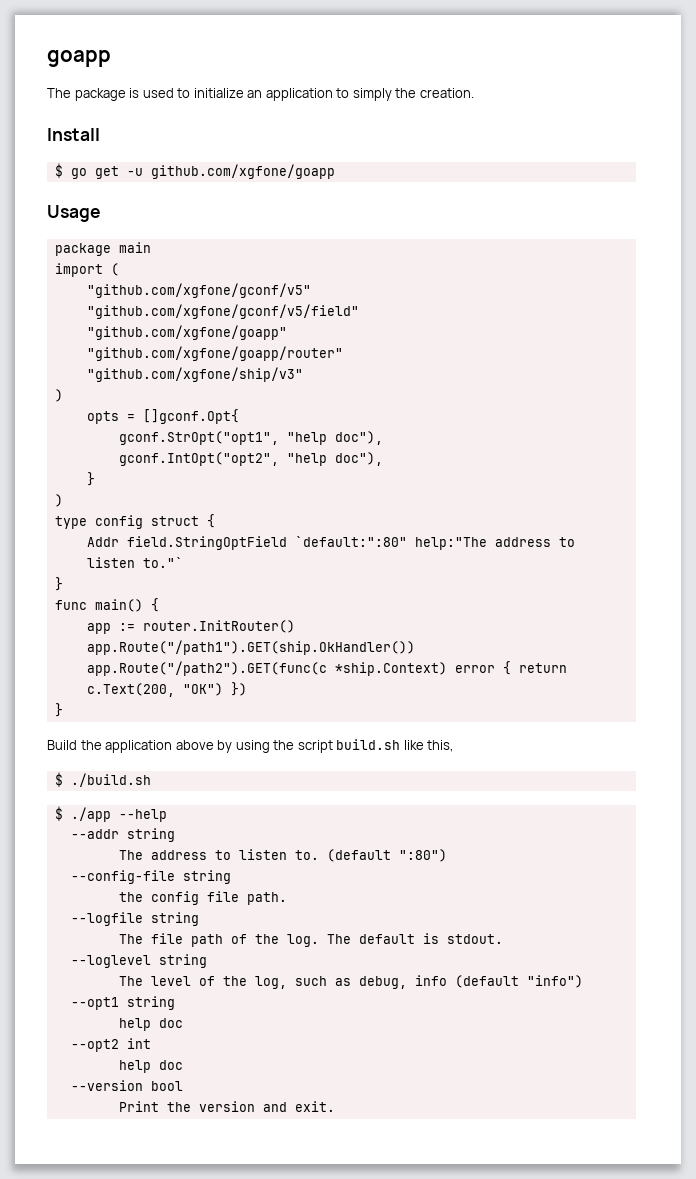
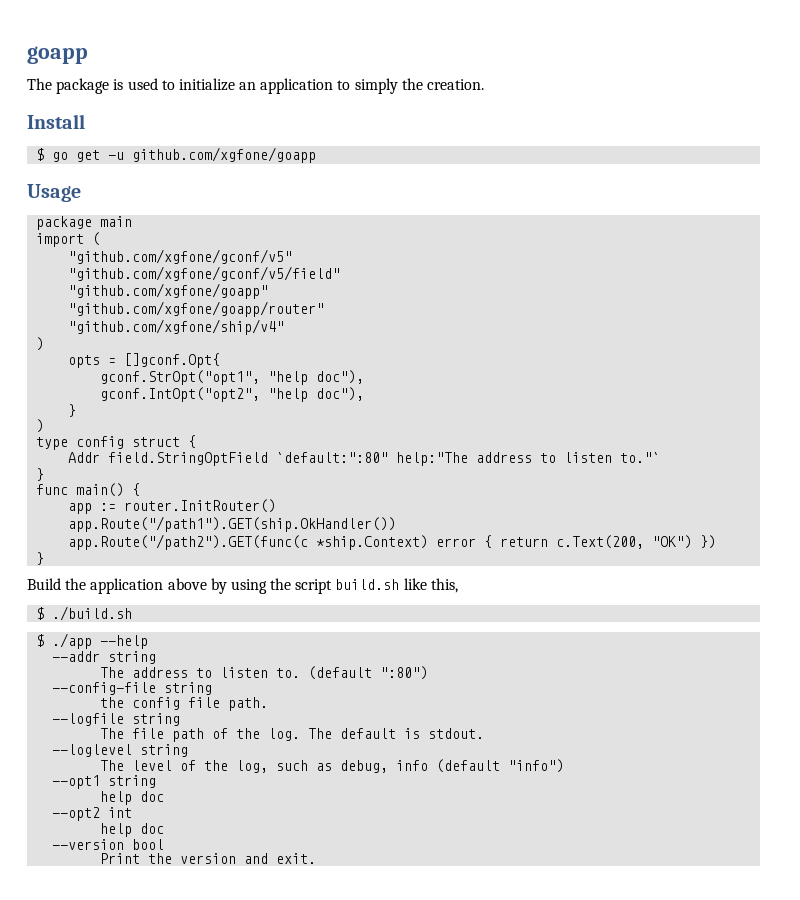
- "github.com/xgfone/ship/v3"
+ "github.com/xgfone/ship/v4"

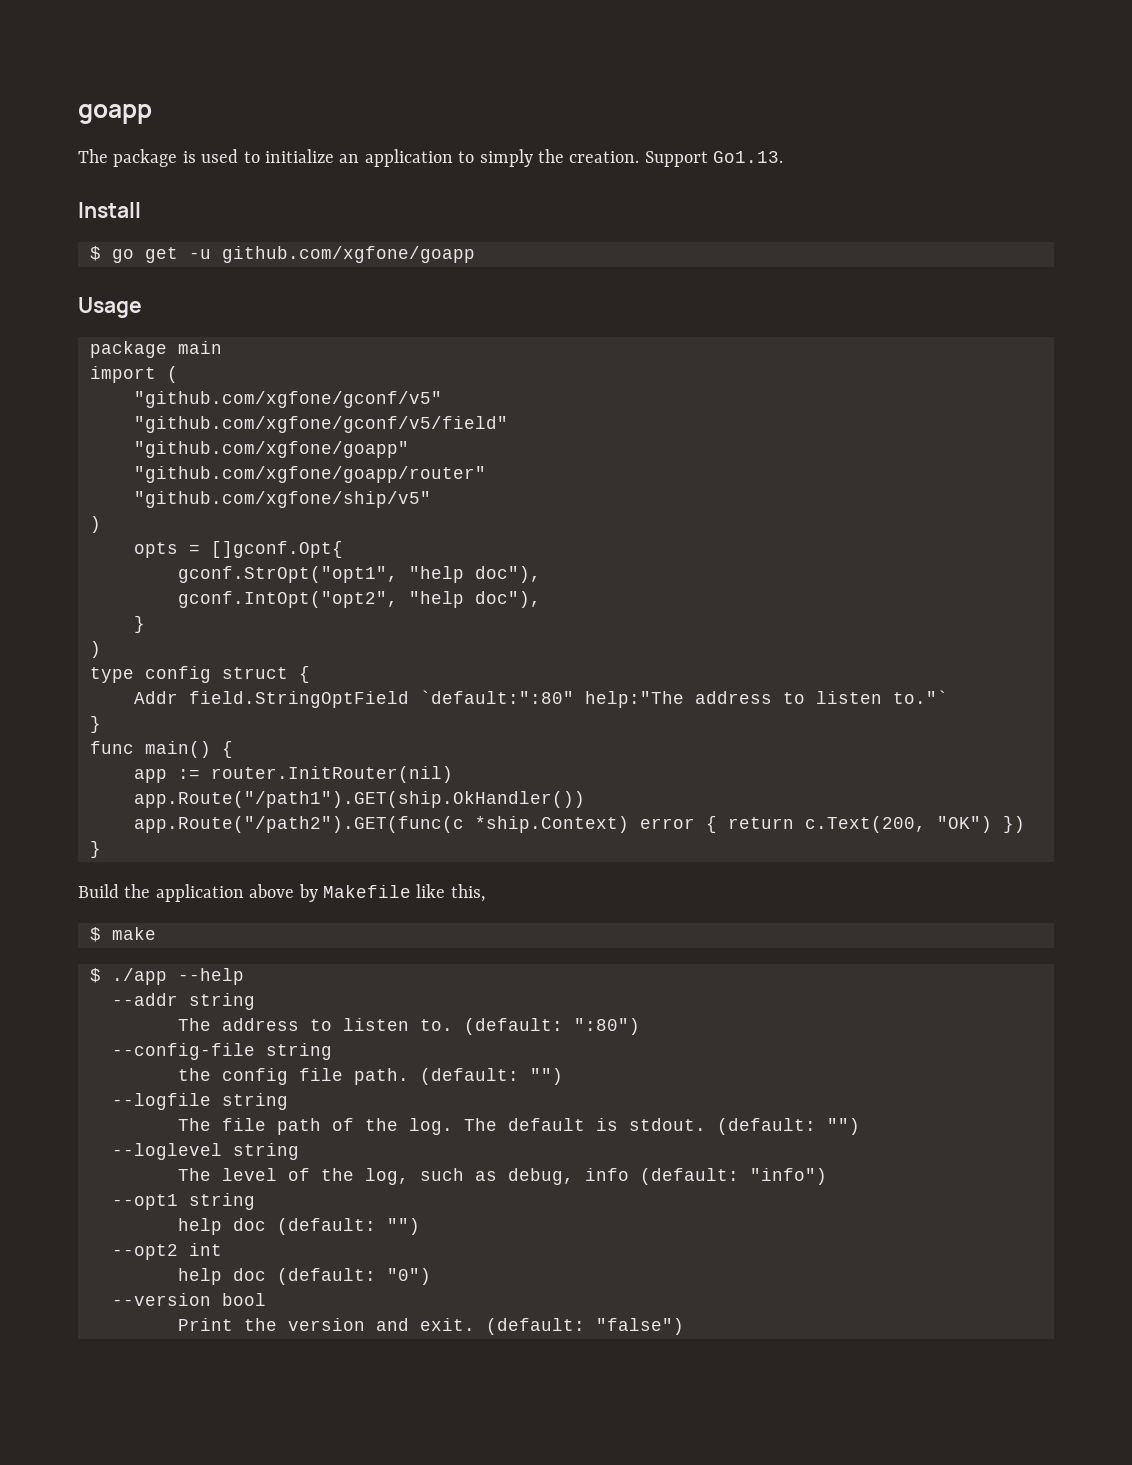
+ Support Go1.13.
- "github.com/xgfone/ship/v4"
+ "github.com/xgfone/ship/v5"
- app := router.InitRouter()
+ app := router.InitRouter(nil)
- Build the application above by using the script build.sh like this,
+ Build the application above by Makefile like this,
- $ ./build.sh
+ $ make
- (default ":80")
+ (default: ":80")
- the config file path.
+ the config file path. (default: "")
- The default is stdout.
+ The default is stdout. (default: "")
- The level of the log, such as debug, info (default "info")
+ The level of the log, such as debug, info (default: "info")
  --opt1 string
- help doc
+ help doc (default: "")
  --opt2 int
- help doc
+ help doc (default: "0")
+ (default: "false")

